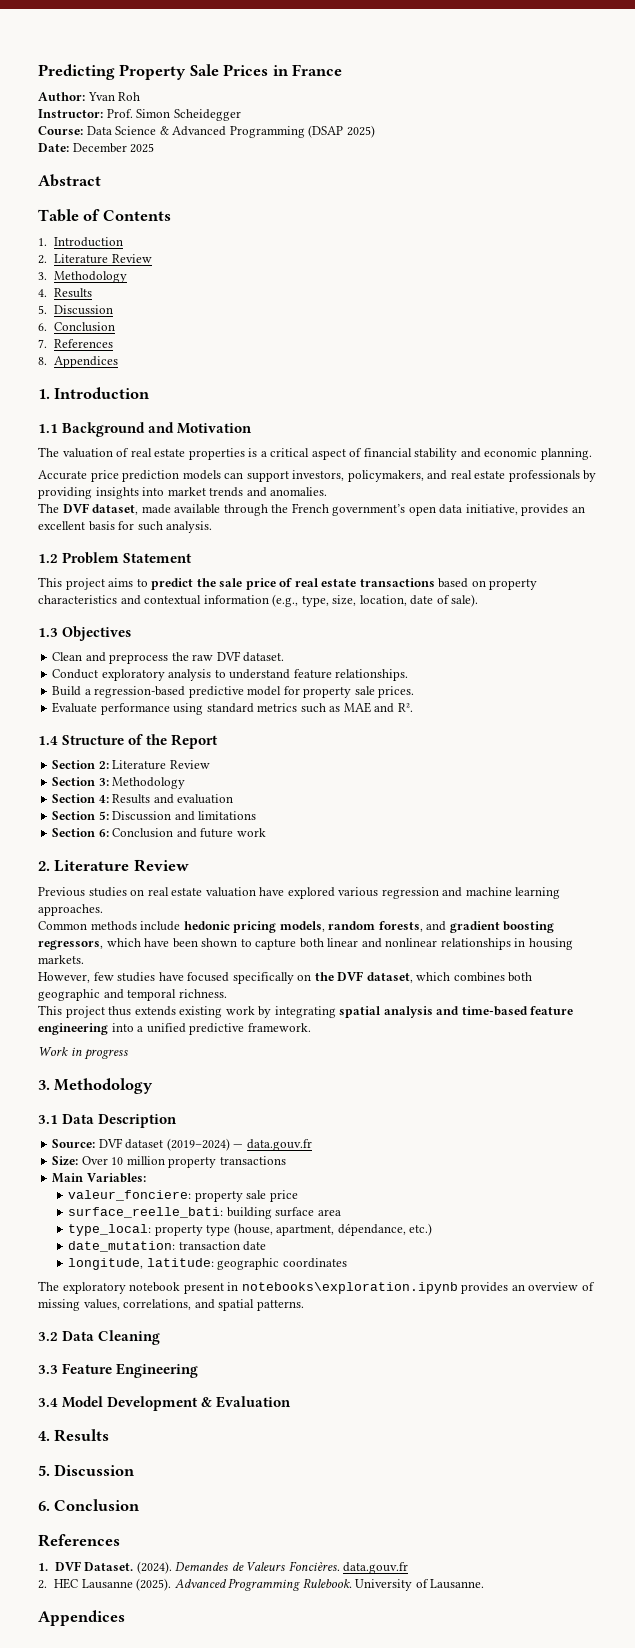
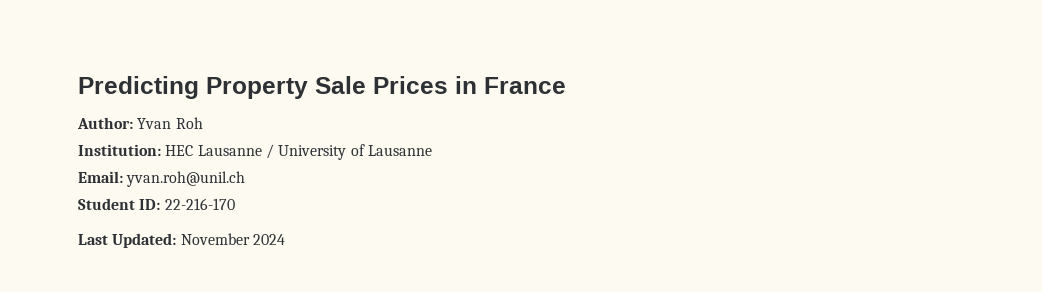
- Instructor: Prof. Simon Scheidegger
- Course: Data Science & Advanced Programming (DSAP 2025)
- Date: December 2025
- Abstract
- Table of Contents
- 1. Introduction
- 2. Literature Review
- 3. Methodology
- 4. Results
- 5. Discussion
- 6. Conclusion
- 7. References
- 8. Appendices
- 1. Introduction
- 1.1 Background and Motivation
- The valuation of real estate properties is a critical aspect of financial stability and economic planning.
- Accurate price prediction models can support investors, policymakers, and real estate professionals by providing insights into market trends and anomalies.
- The DVF dataset, made available through the French government’s open data initiative, provides an excellent basis for such analysis.
- 1.2 Problem Statement
- This project aims to predict the sale price of real estate transactions based on property characteristics and contextual information (e.g., type, size, location, date of sale).
- 1.3 Objectives
- Clean and preprocess the raw DVF dataset.
- Conduct exploratory analysis to understand feature relationships.
- Build a regression-based predictive model for property sale prices.
- Evaluate performance using standard metrics such as MAE and R².
- 1.4 Structure of the Report
- Section 2: Literature Review
- Section 3: Methodology
- Section 4: Results and evaluation
- Section 5: Discussion and limitations
- Section 6: Conclusion and future work
- 2. Literature Review
- Previous studies on real estate valuation have explored various regression and machine learning approaches.
- Common methods include hedonic pricing models, random forests, and gradient boosting regressors, which have been shown to capture both linear and nonlinear relationships in housing markets.
- However, few studies have focused specifically on the DVF dataset, which combines both geographic and temporal richness.
- This project thus extends existing work by integrating spatial analysis and time-based feature engineering into a unified predictive framework.
- Work in progress
- 3. Methodology
- 3.1 Data Description
- Source: DVF dataset (2019–2024) — data.gouv.fr
- Size: Over 10 million property transactions
- Main Variables:
- valeur_fonciere: property sale price
- surface_reelle_bati: building surface area
- type_local: property type (house, apartment, dépendance, etc.)
- date_mutation: transaction date
- longitude, latitude: geographic coordinates
- The exploratory notebook present in notebooks\exploration.ipynb provides an overview of missing values, correlations, and spatial patterns.
- 3.2 Data Cleaning
- 3.3 Feature Engineering
- 3.4 Model Development & Evaluation
- 4. Results
- 5. Discussion
- 6. Conclusion
- References
- 1. DVF Dataset. (2024). Demandes de Valeurs Foncières. data.gouv.fr
- 2. HEC Lausanne (2025). Advanced Programming Rulebook. University of Lausanne.
- Appendices
+ Institution: HEC Lausanne / University of Lausanne
+ Email: yvan.roh@unil.ch
+ Student ID: 22-216-170
+ Last Updated: November 2024

